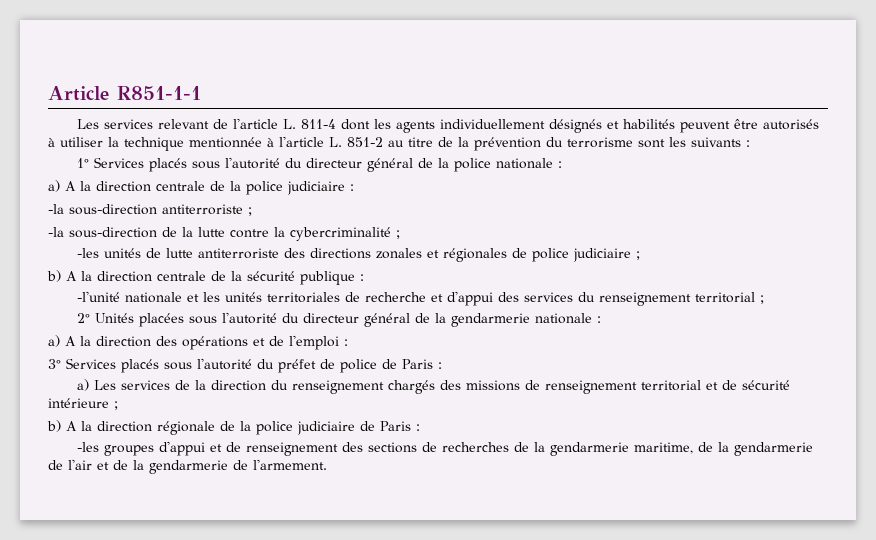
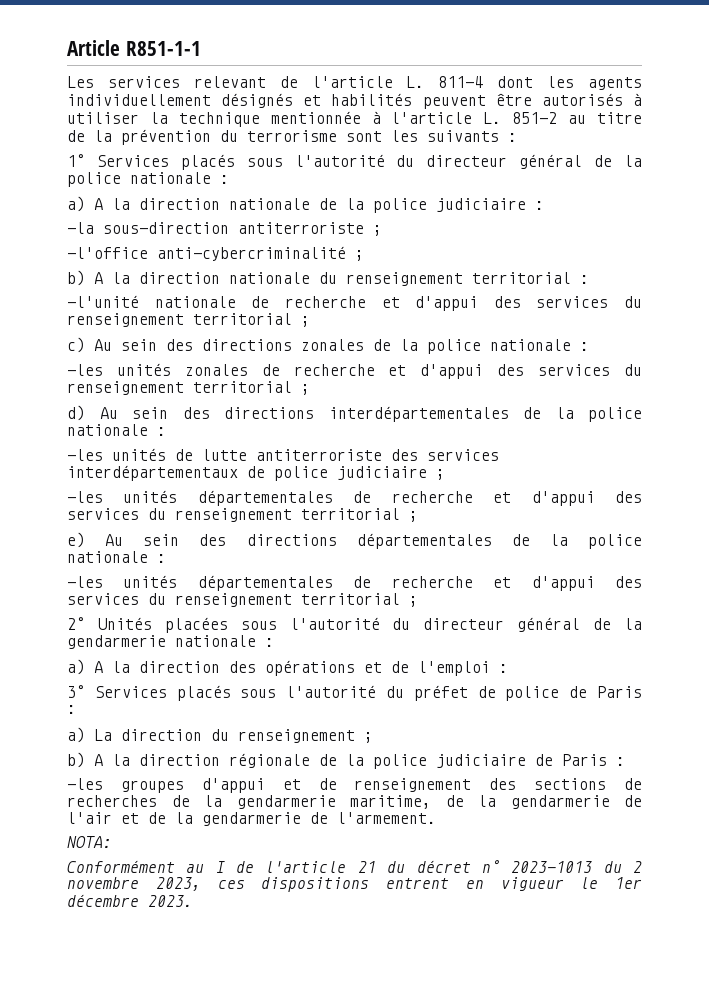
- a) A la direction centrale de la police judiciaire :
+ a) A la direction nationale de la police judiciaire :
- -la sous-direction de la lutte contre la cybercriminalité ;
+ -l'office anti-cybercriminalité ;
+ b) A la direction nationale du renseignement territorial :
+ -l'unité nationale de recherche et d'appui des services du renseignement territorial ;
+ c) Au sein des directions zonales de la police nationale :
+ -les unités zonales de recherche et d'appui des services du renseignement territorial ;
+ d) Au sein des directions interdépartementales de la police nationale :
- -les unités de lutte antiterroriste des directions zonales et régionales de police judiciaire ;
- b) A la direction centrale de la sécurité publique :
- -l'unité nationale et les unités territoriales de recherche et d'appui des services du renseignement territorial ;
+ -les unités de lutte antiterroriste des services interdépartementaux de police judiciaire ;
+ -les unités départementales de recherche et d'appui des services du renseignement territorial ;
+ e) Au sein des directions départementales de la police nationale :
+ -les unités départementales de recherche et d'appui des services du renseignement territorial ;
- a) Les services de la direction du renseignement chargés des missions de renseignement territorial et de sécurité intérieure ;
+ a) La direction du renseignement ;
+ NOTA:
+ Conformément au I de l'article 21 du décret n° 2023-1013 du 2 novembre 2023, ces dispositions entrent en vigueur le 1er décembre 2023.

